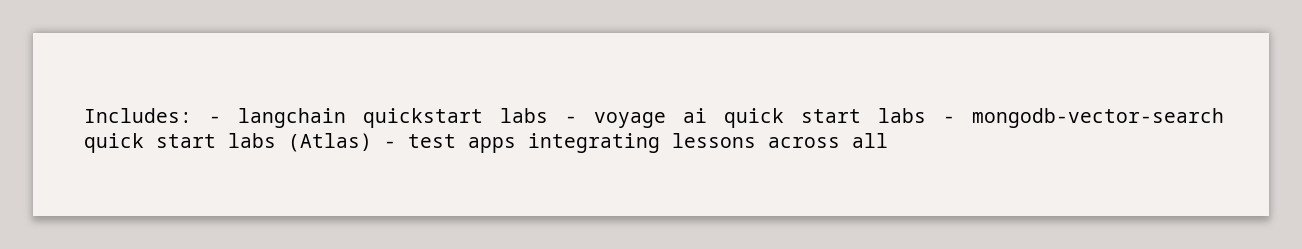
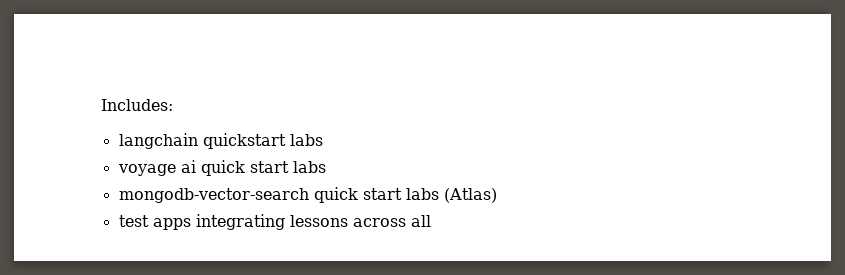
- Includes: - langchain quickstart labs - voyage ai quick start labs - mongodb-vector-search quick start labs (Atlas) - test apps integrating lessons across all
+ Includes:
+ langchain quickstart labs
+ voyage ai quick start labs
+ mongodb-vector-search quick start labs (Atlas)
+ test apps integrating lessons across all

